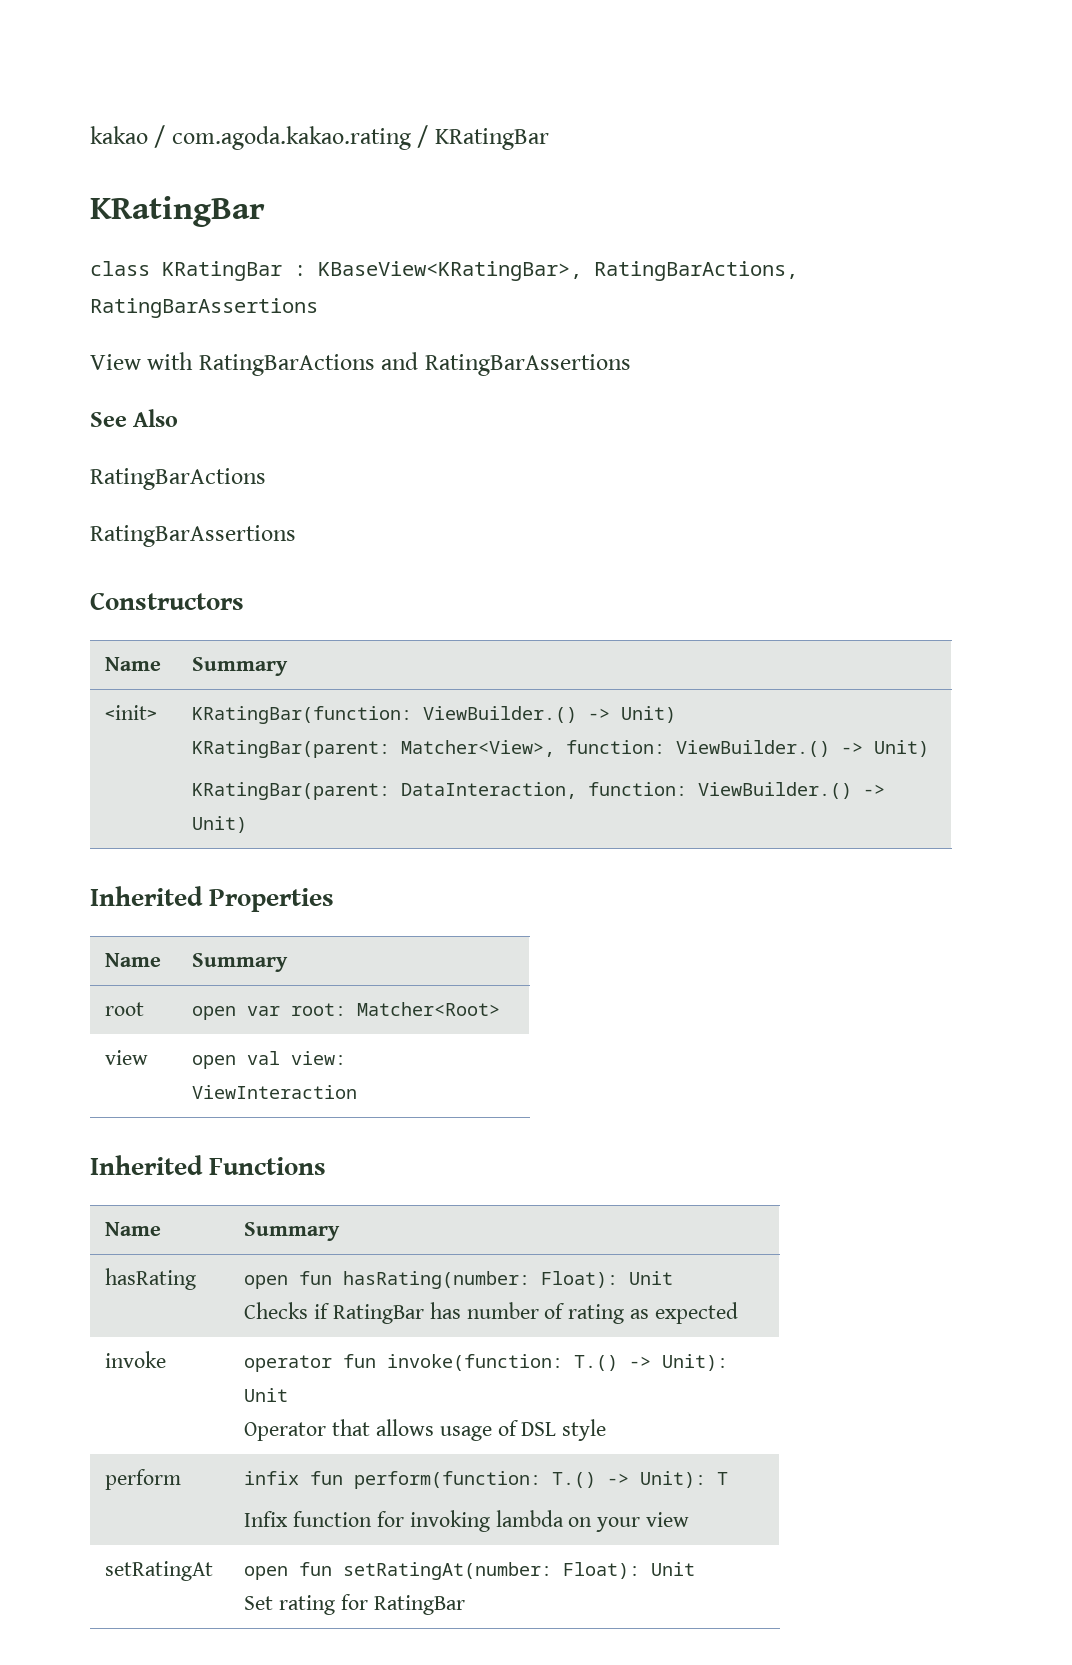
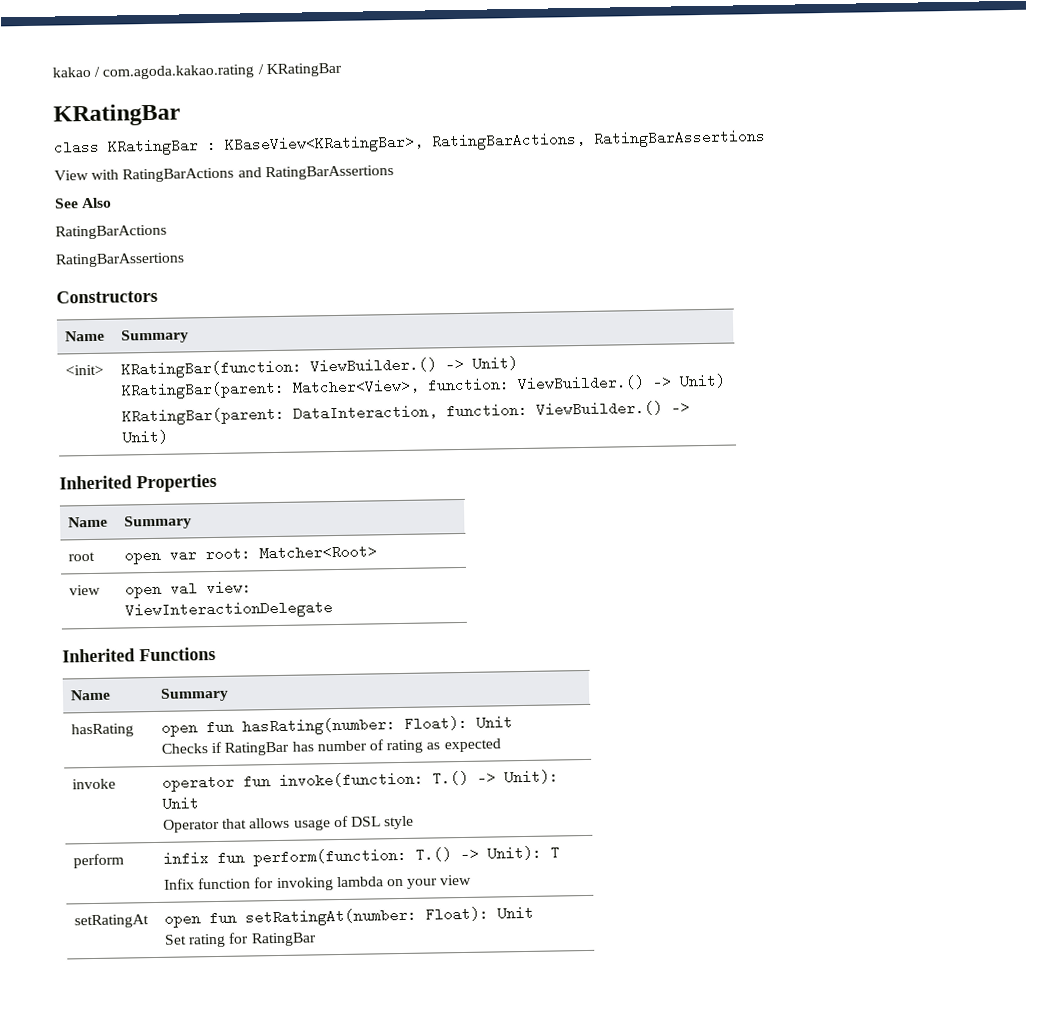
- view | open val view: ViewInteraction
+ view | open val view: ViewInteractionDelegate

